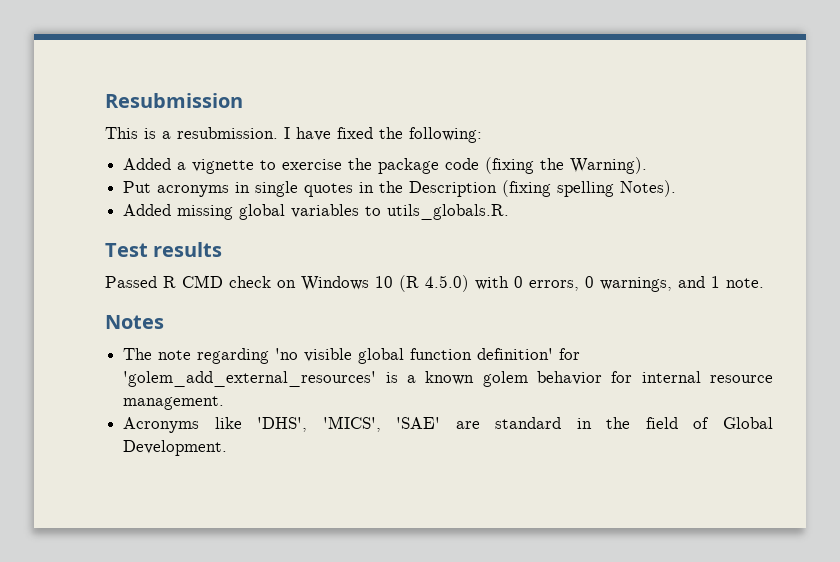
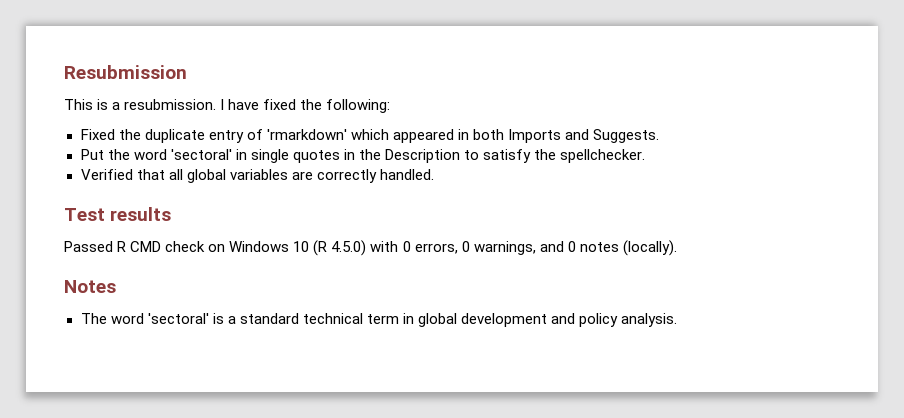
- Added a vignette to exercise the package code (fixing the Warning).
- Put acronyms in single quotes in the Description (fixing spelling Notes).
- Added missing global variables to utils_globals.R.
+ Fixed the duplicate entry of 'rmarkdown' which appeared in both Imports and Suggests.
+ Put the word 'sectoral' in single quotes in the Description to satisfy the spellchecker.
+ Verified that all global variables are correctly handled.
- Passed R CMD check on Windows 10 (R 4.5.0) with 0 errors, 0 warnings, and 1 note.
+ Passed R CMD check on Windows 10 (R 4.5.0) with 0 errors, 0 warnings, and 0 notes (locally).
- The note regarding 'no visible global function definition' for 'golem_add_external_resources' is a known golem behavior for internal resource management.
- Acronyms like 'DHS', 'MICS', 'SAE' are standard in the field of Global Development.
+ The word 'sectoral' is a standard technical term in global development and policy analysis.

